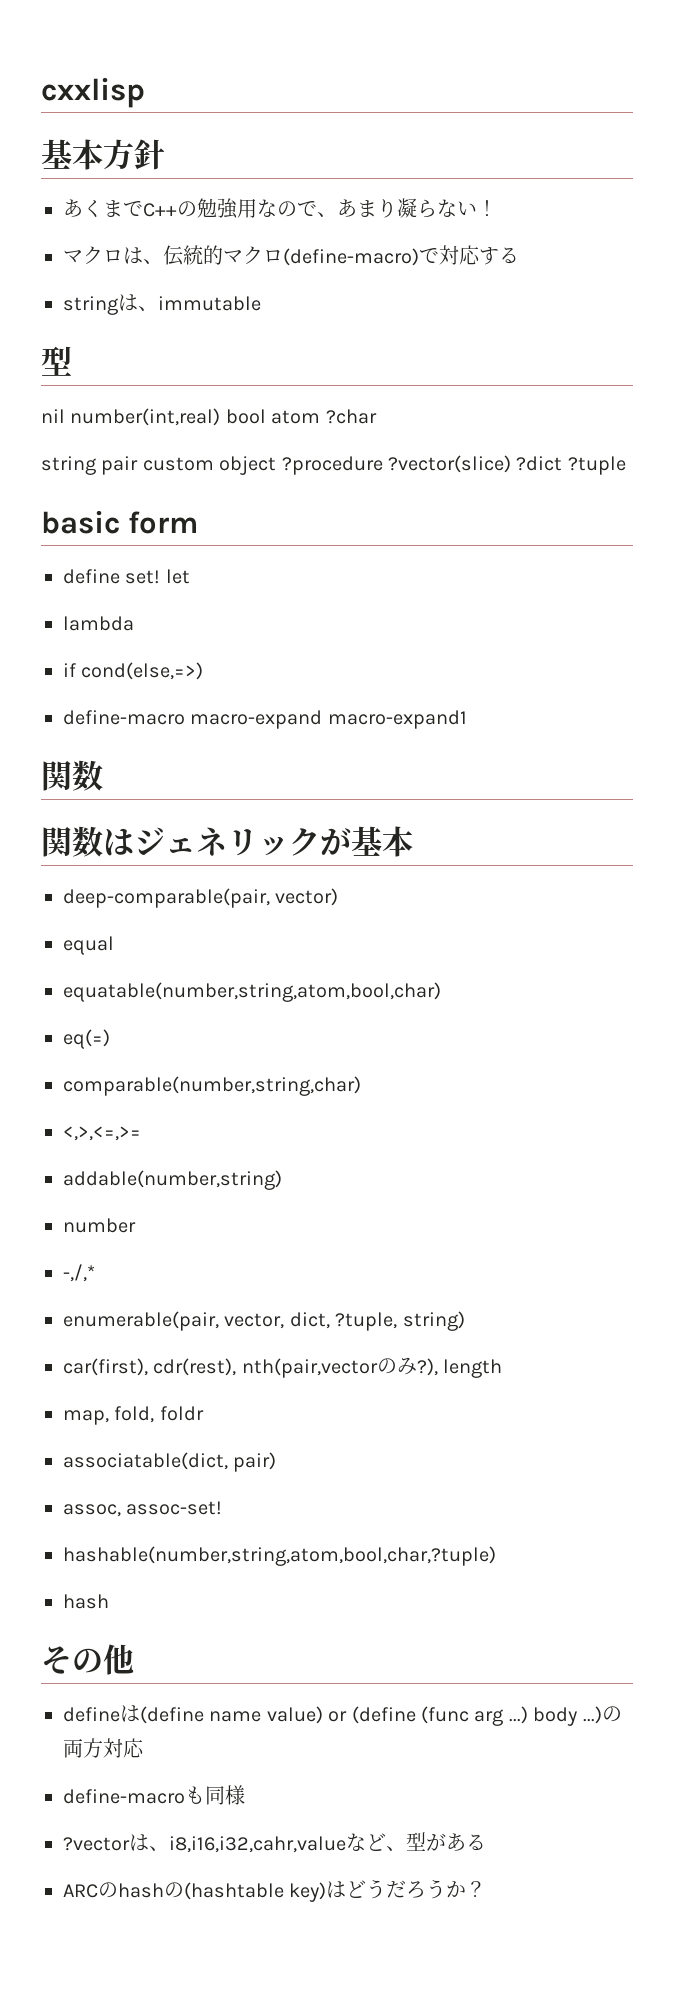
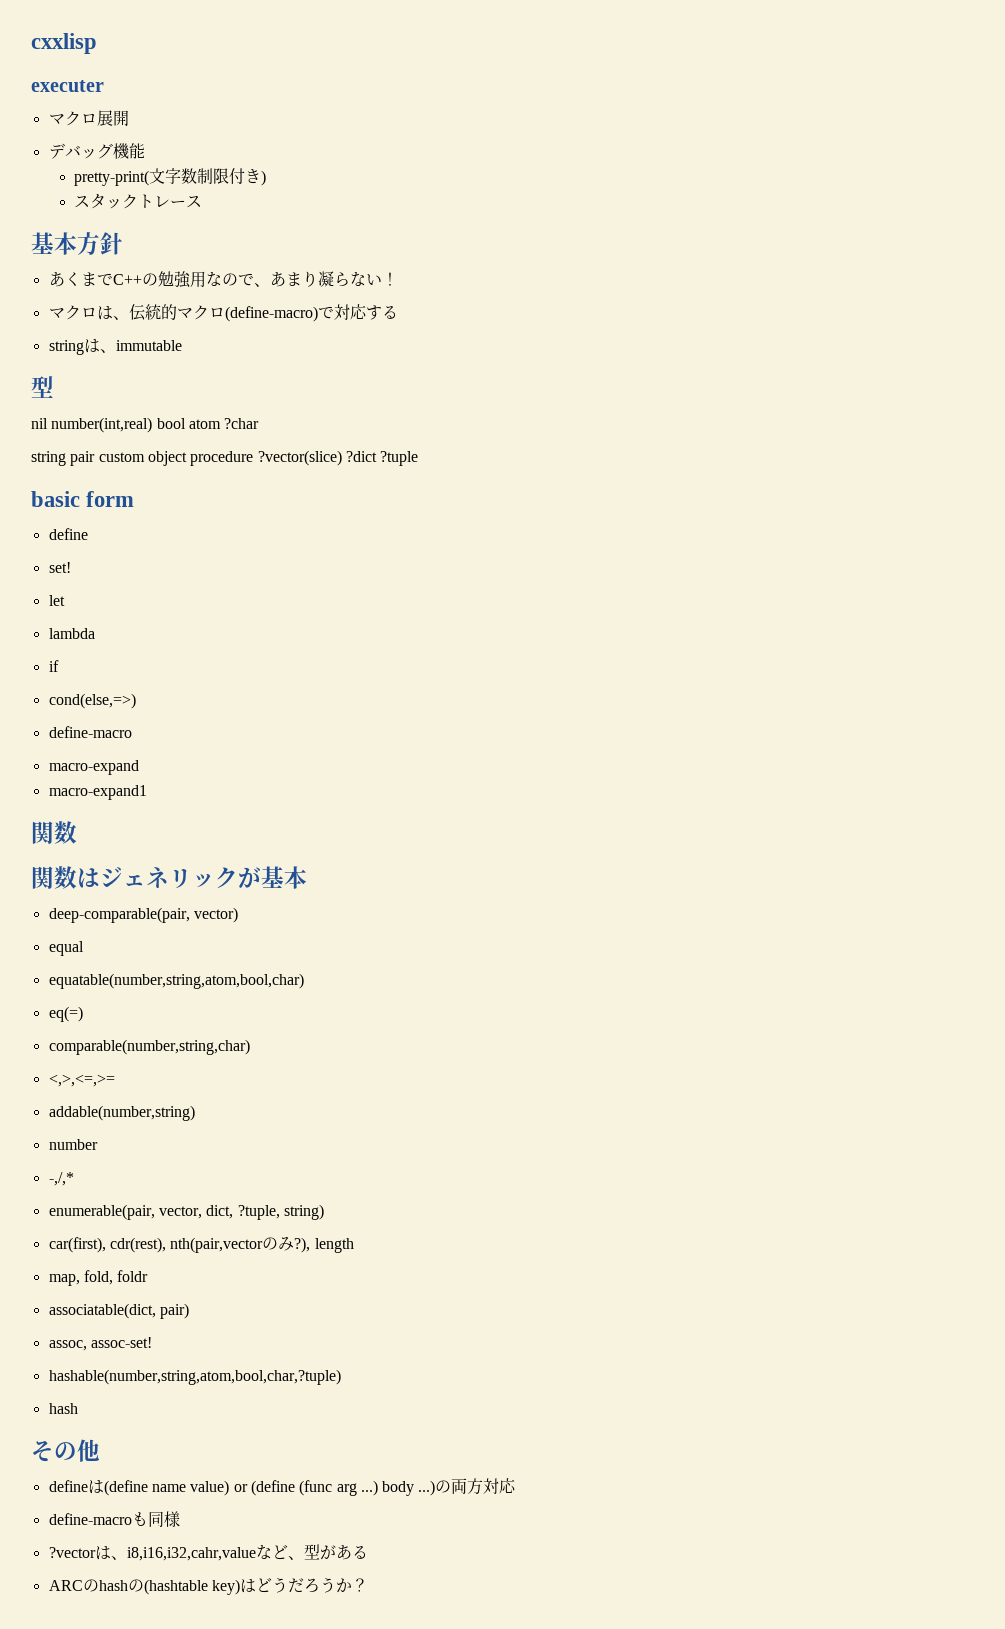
+ executer
+ マクロ展開
+ デバッグ機能
+ pretty-print(文字数制限付き)
+ スタックトレース
- string pair custom object ?procedure ?vector(slice) ?dict ?tuple
+ string pair custom object procedure ?vector(slice) ?dict ?tuple
  basic form
- define set! let
+ define
+ set!
+ let
- if cond(else,=>)
- define-macro macro-expand macro-expand1
+ if
+ cond(else,=>)
+ define-macro
+ macro-expand
+ macro-expand1

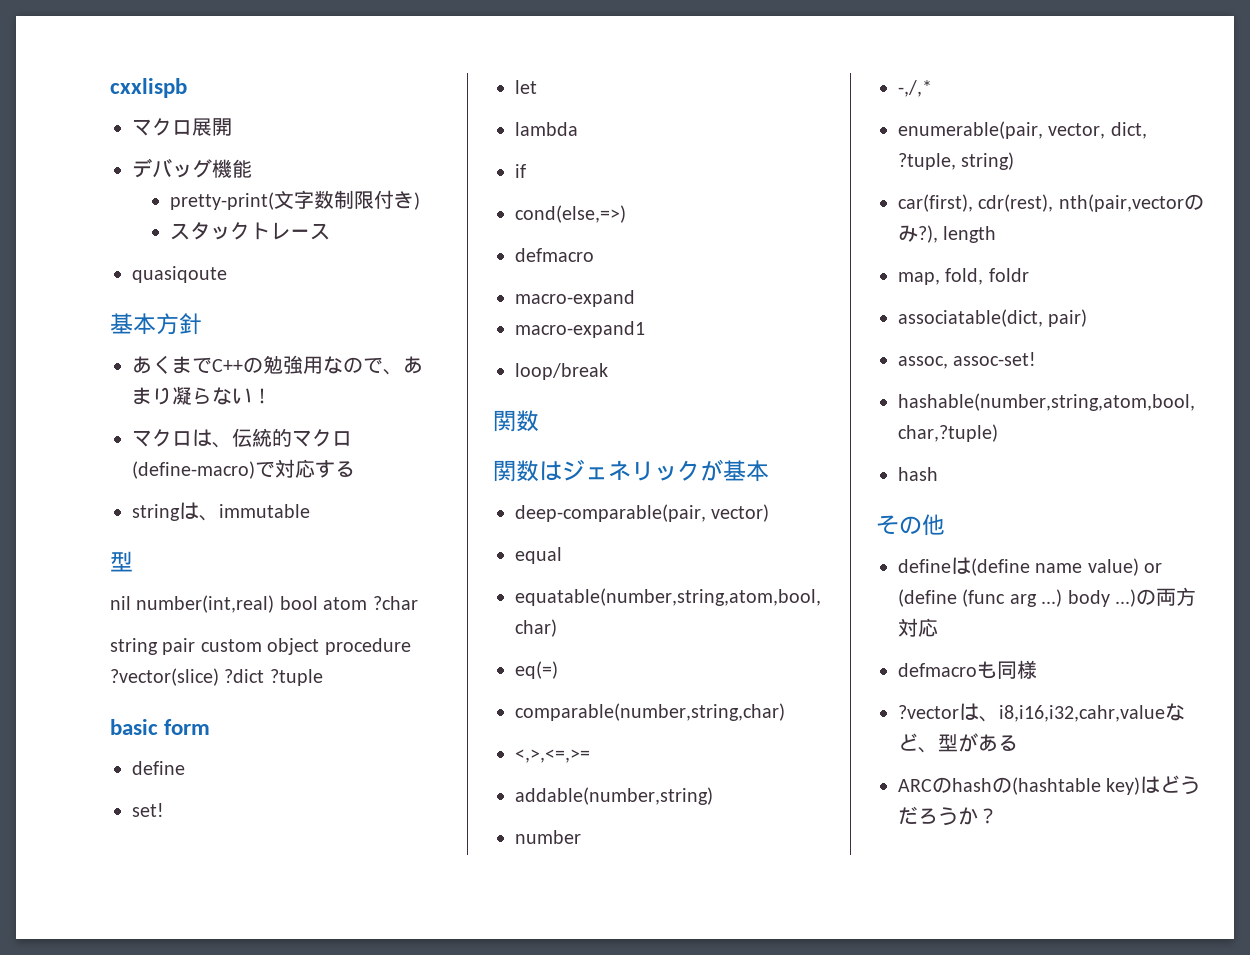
- cxxlisp
- executer
+ cxxlispb
+ quasiqoute
  cond(else,=>)
- define-macro
+ defmacro
+ loop/break
- define-macroも同様
+ defmacroも同様

